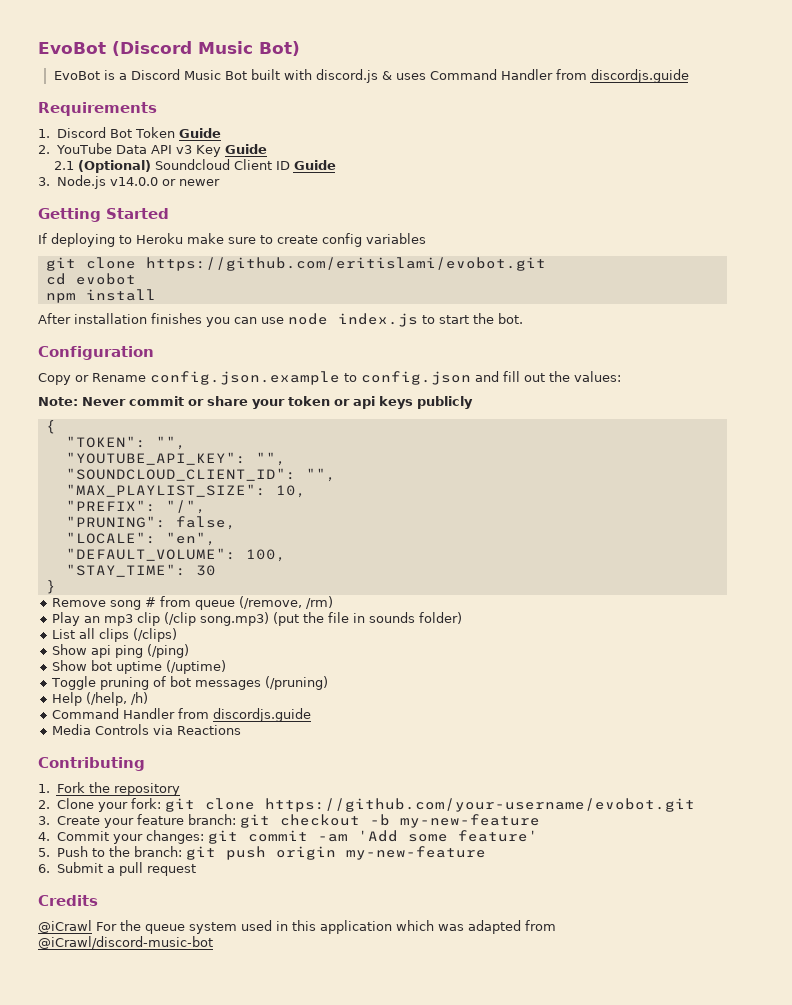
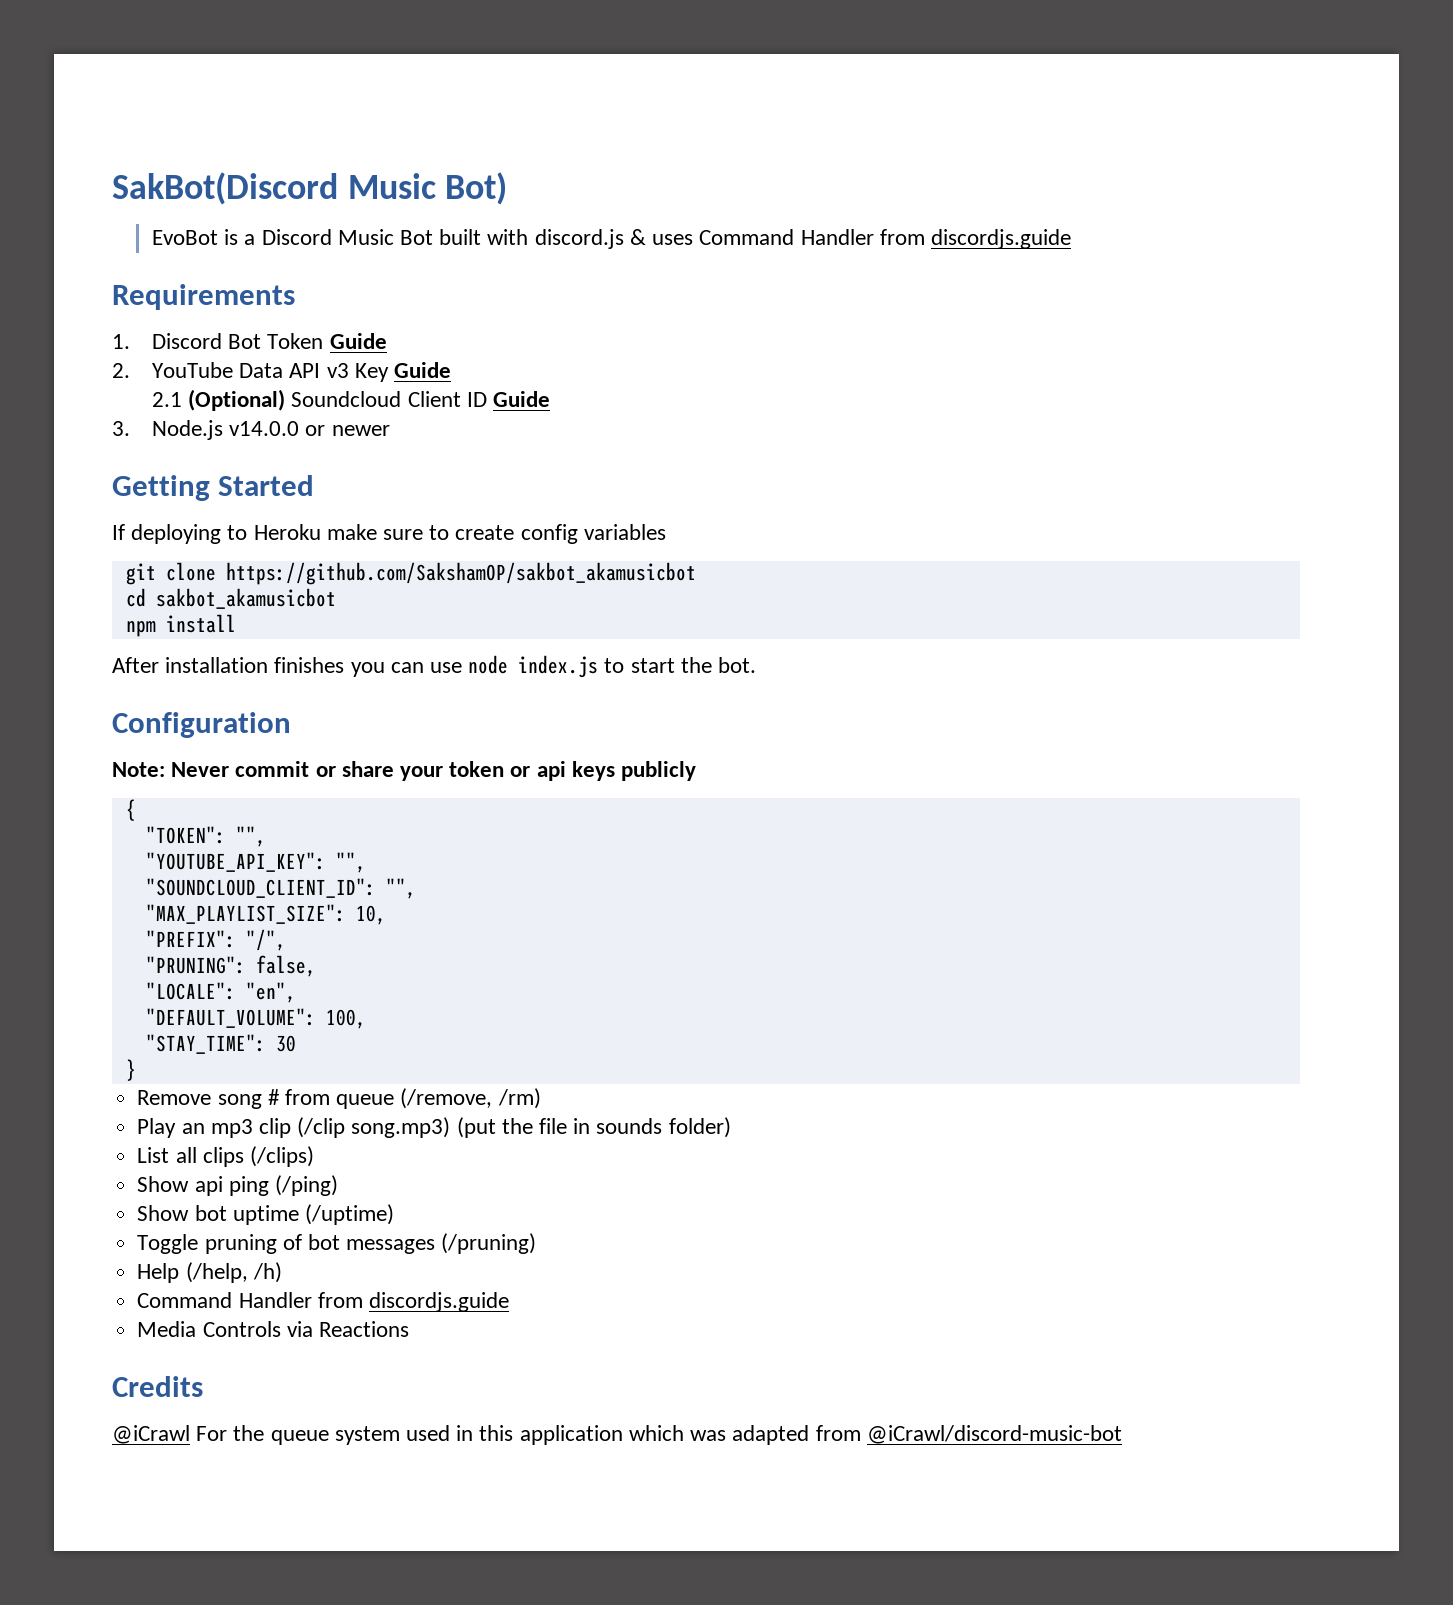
- EvoBot (Discord Music Bot)
+ SakBot(Discord Music Bot)
- git clone https://github.com/eritislami/evobot.git
+ git clone https://github.com/SakshamOP/sakbot_akamusicbot
- cd evobot
+ cd sakbot_akamusicbot
- Copy or Rename config.json.example to config.json and fill out the values:
- Contributing
- 1. Fork the repository
- 2. Clone your fork: git clone https://github.com/your-username/evobot.git
- 3. Create your feature branch: git checkout -b my-new-feature
- 4. Commit your changes: git commit -am 'Add some feature'
- 5. Push to the branch: git push origin my-new-feature
- 6. Submit a pull request

